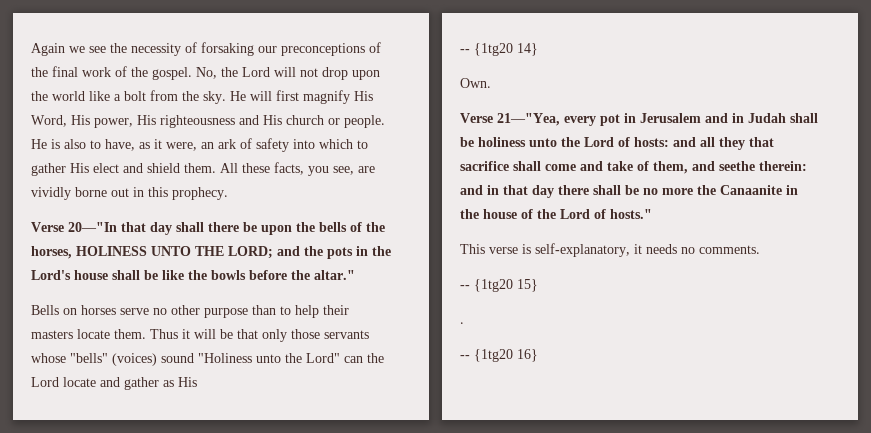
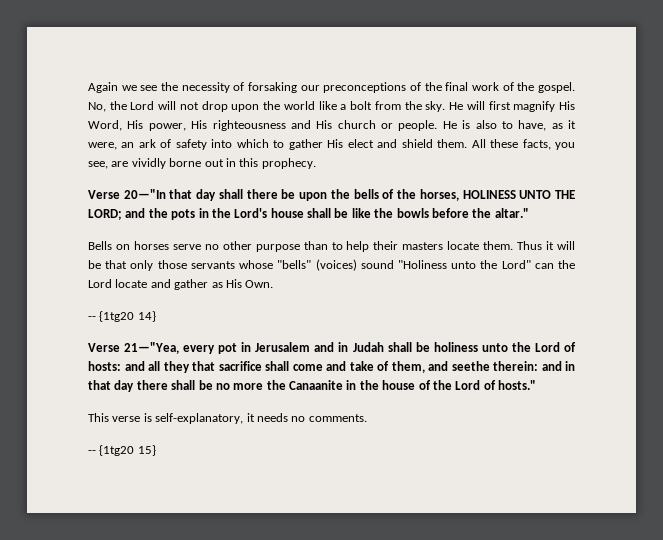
- Thus it will be that only those servants whose "bells" (voices) sound "Holiness unto the Lord" can the Lord locate and gather as His
+ Thus it will be that only those servants whose "bells" (voices) sound "Holiness unto the Lord" can the Lord locate and gather as His Own.
- Own.
- .
- -- {1tg20 16}

